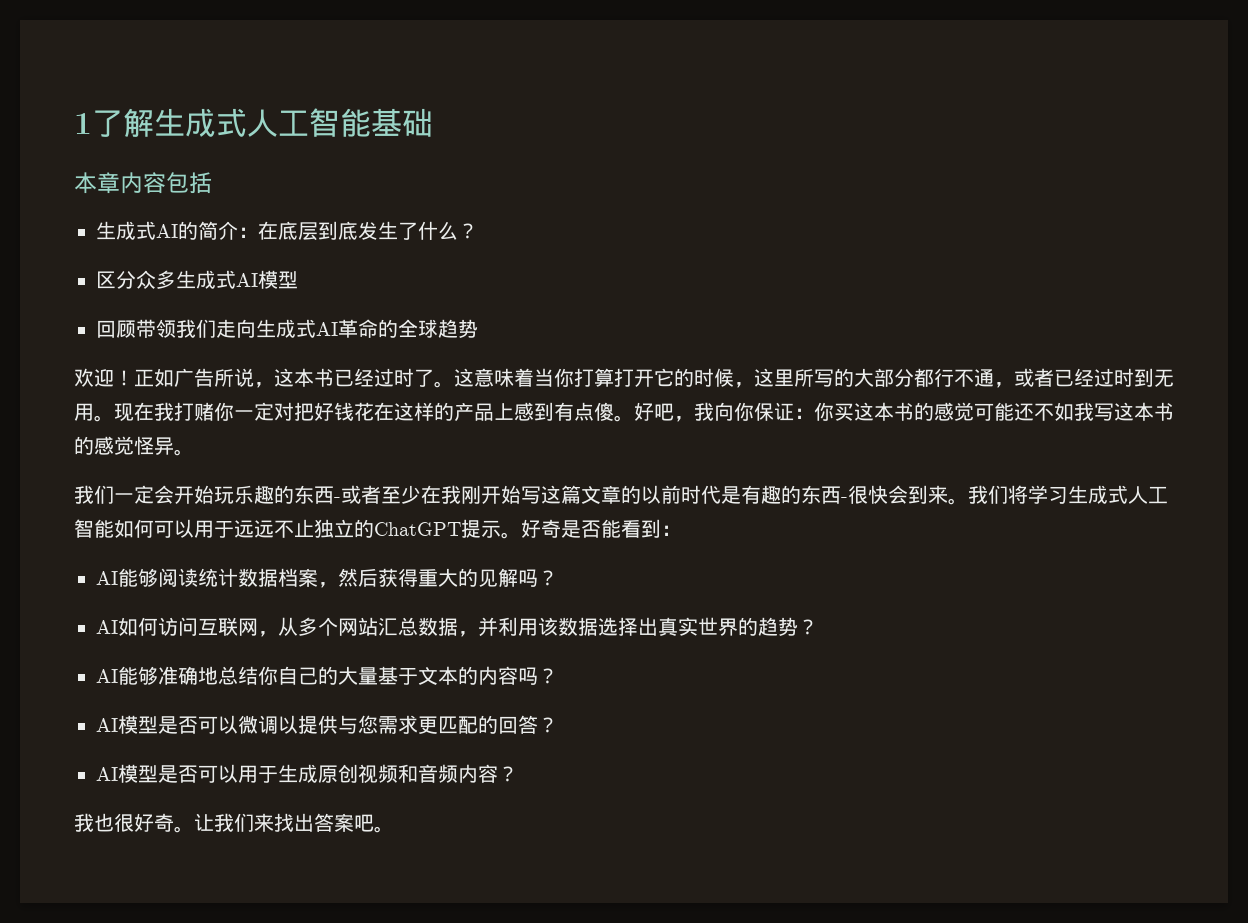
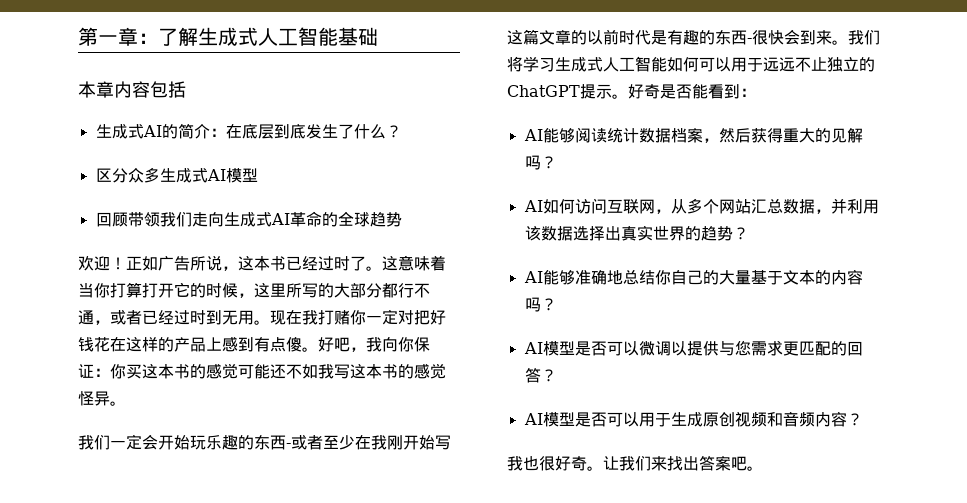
- 1了解生成式人工智能基础
+ 第一章：了解生成式人工智能基础

